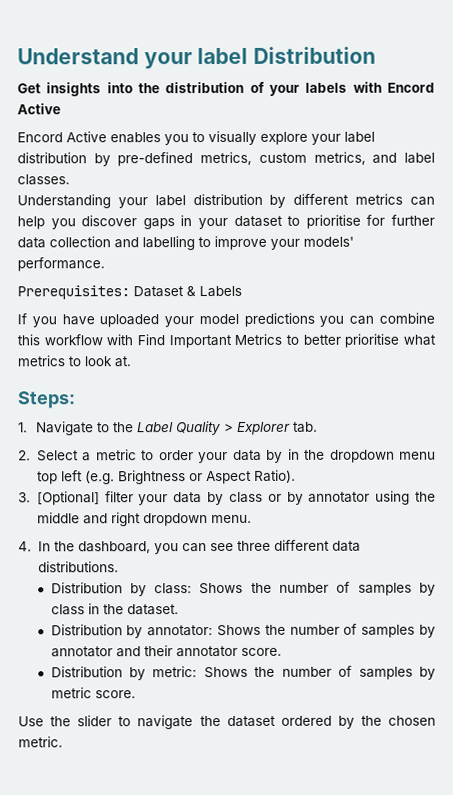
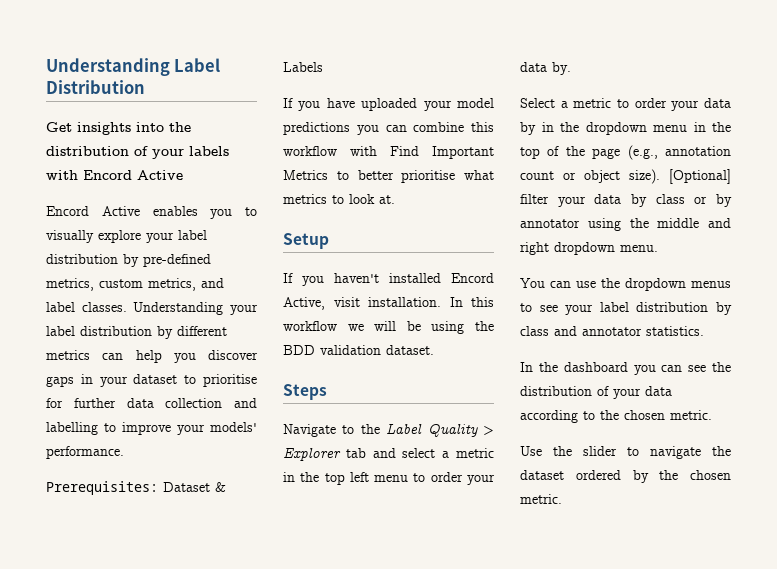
- Understand your label Distribution
+ Understanding Label Distribution
- Encord Active enables you to visually explore your label distribution by pre-defined metrics, custom metrics, and label classes.
- Understanding your label distribution by different metrics can help you discover gaps in your dataset to prioritise for further data collection and labelling to improve your models' performance.
+ Encord Active enables you to visually explore your label distribution by pre-defined metrics, custom metrics, and label classes. Understanding your label distribution by different metrics can help you discover gaps in your dataset to prioritise for further data collection and labelling to improve your models' performance.
- Steps:
- 1. Navigate to the Label Quality > Explorer tab.
- 2. Select a metric to order your data by in the dropdown menu top left (e.g. Brightness or Aspect Ratio).
- 3. [Optional] filter your data by class or by annotator using the middle and right dropdown menu.
+ Setup
+ If you haven't installed Encord Active, visit installation. In this workflow we will be using the BDD validation dataset.
+ Steps
+ Navigate to the Label Quality > Explorer tab and select a metric in the top left menu to order your data by.
+ Select a metric to order your data by in the dropdown menu in the top of the page (e.g., annotation count or object size). [Optional] filter your data by class or by annotator using the middle and right dropdown menu.
- 4. In the dashboard, you can see three different data distributions.
- Distribution by class: Shows the number of samples by class in the dataset.
- Distribution by annotator: Shows the number of samples by annotator and their annotator score.
- Distribution by metric: Shows the number of samples by metric score.
+ You can use the dropdown menus to see your label distribution by class and annotator statistics.
+ In the dashboard you can see the distribution of your data according to the chosen metric.

